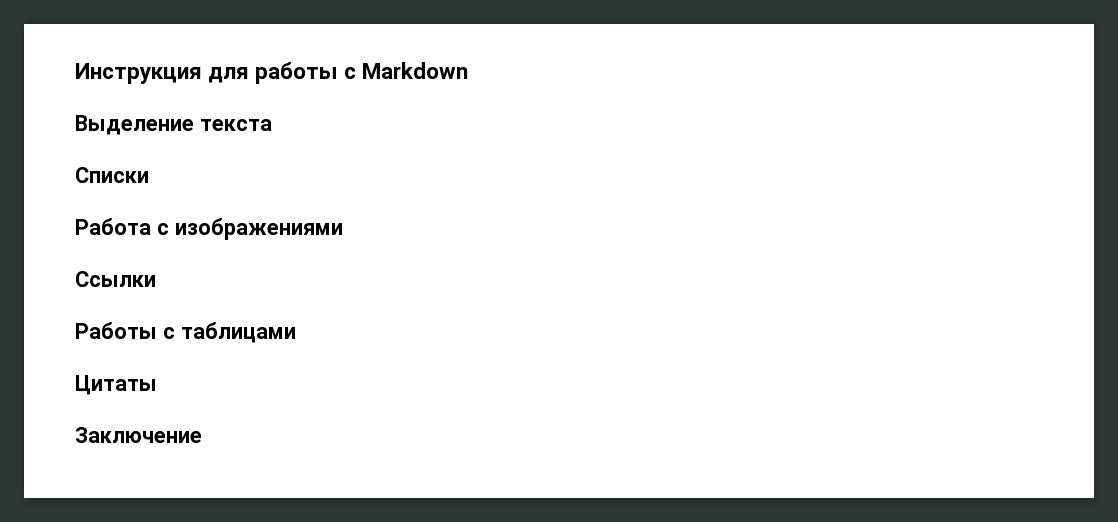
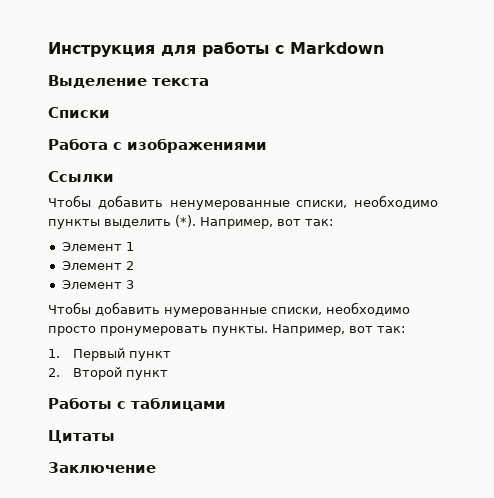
+ Чтобы добавить ненумерованные списки, необходимо пункты выделить (*). Например, вот так:
+ Элемент 1
+ Элемент 2
+ Элемент 3
+ Чтобы добавить нумерованные списки, необходимо просто пронумеровать пункты. Например, вот так:
+ 1. Первый пункт
+ 2. Второй пункт

